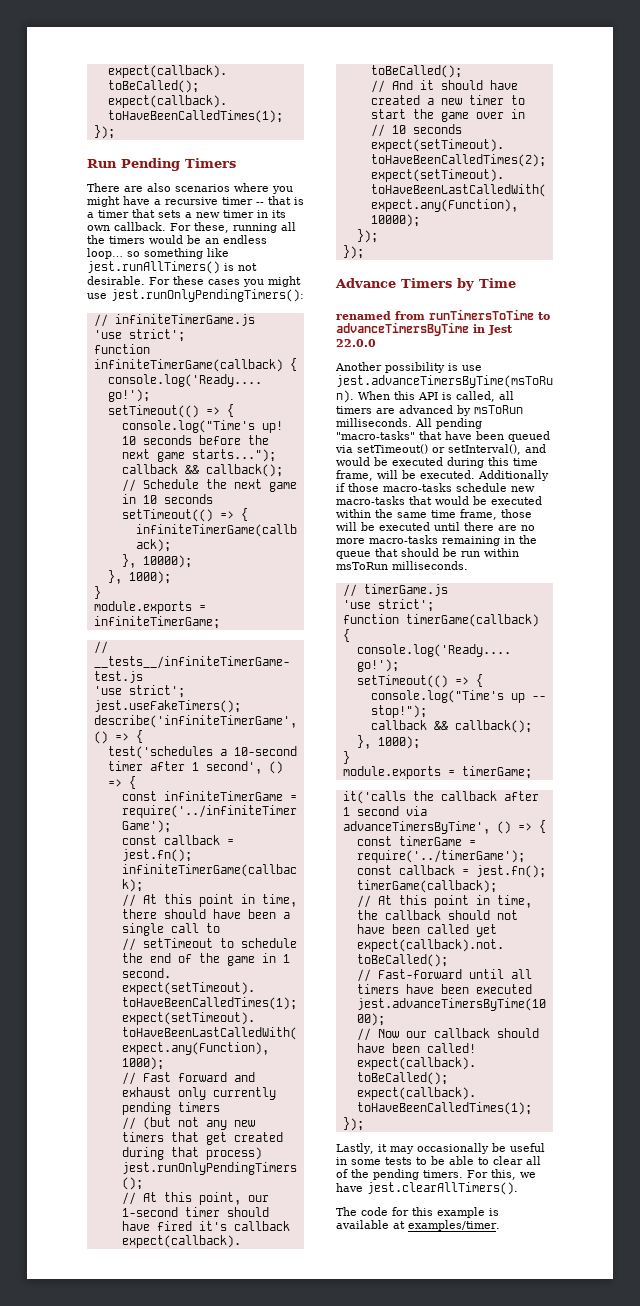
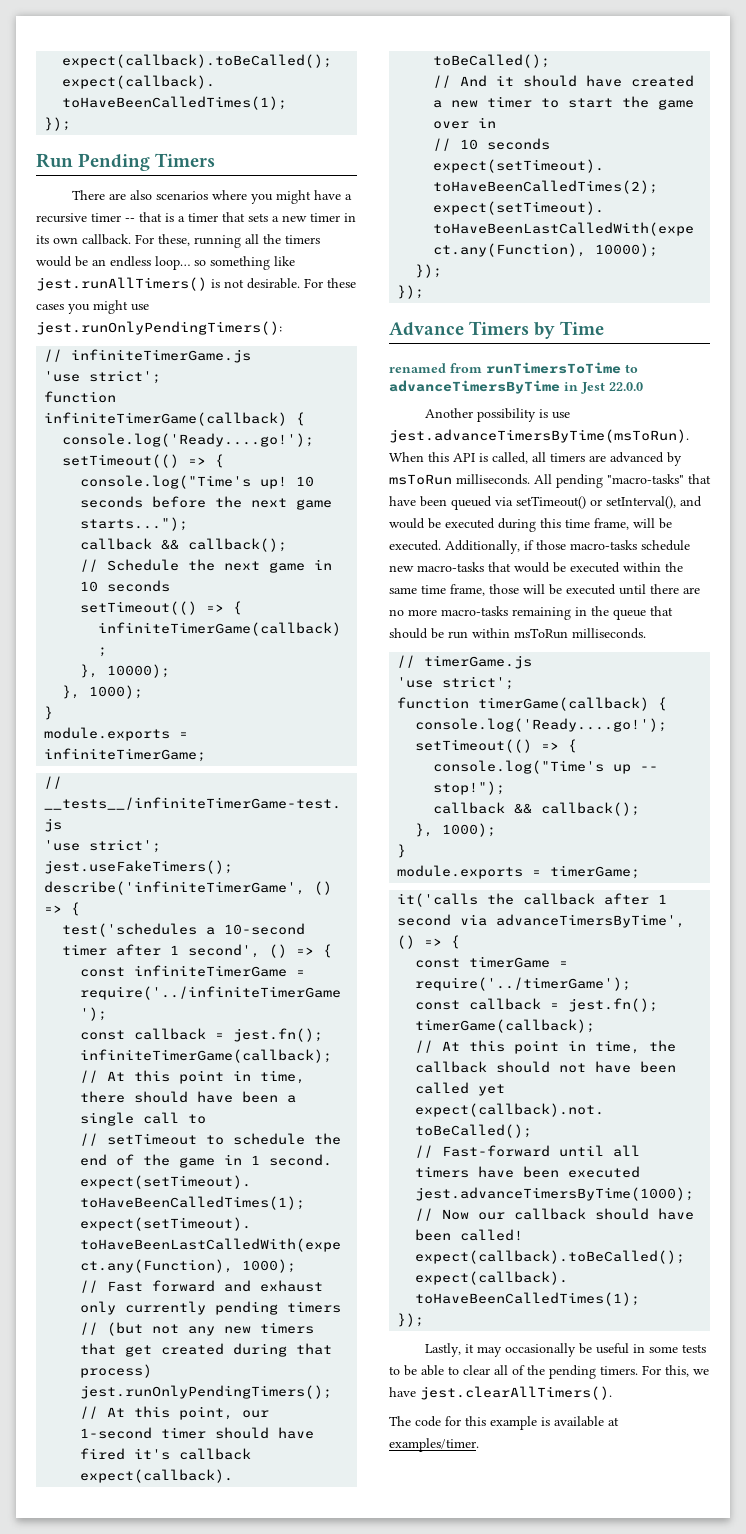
- Additionally if those macro-tasks schedule new macro-tasks that would be executed within the same time frame, those will be executed until there are no more macro-tasks remaining in the queue that should be run within msToRun milliseconds.
+ Additionally, if those macro-tasks schedule new macro-tasks that would be executed within the same time frame, those will be executed until there are no more macro-tasks remaining in the queue that should be run within msToRun milliseconds.

